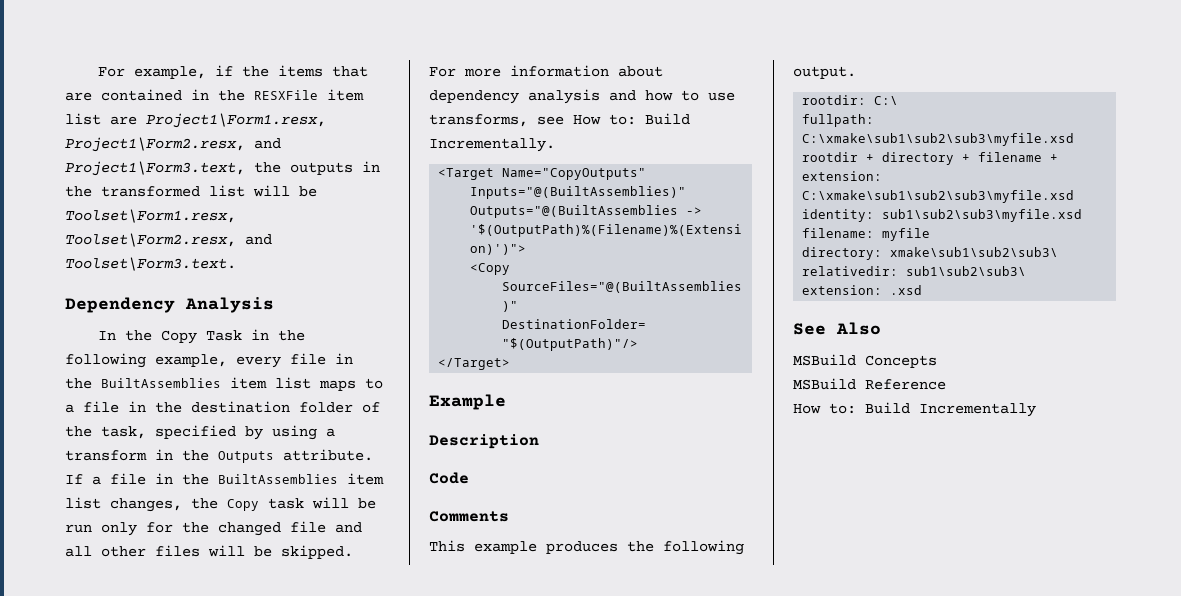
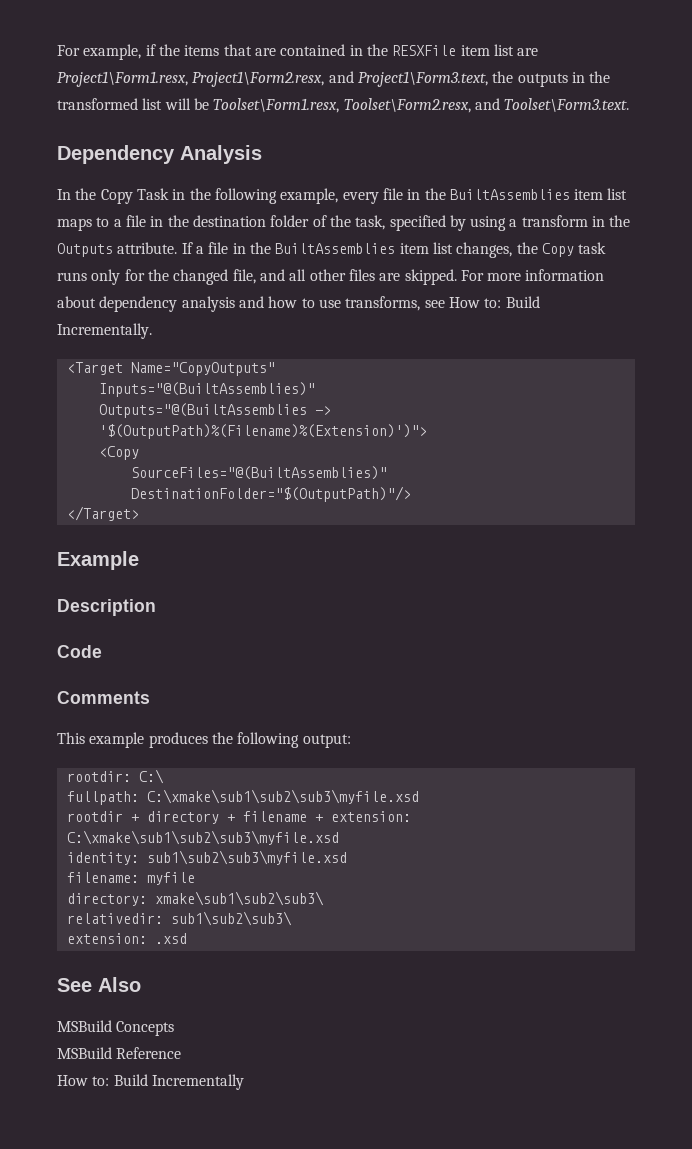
- If a file in the BuiltAssemblies item list changes, the Copy task will be run only for the changed file and all other files will be skipped.
+ If a file in the BuiltAssemblies item list changes, the Copy task runs only for the changed file, and all other files are skipped.
- This example produces the following output.
+ This example produces the following output:

